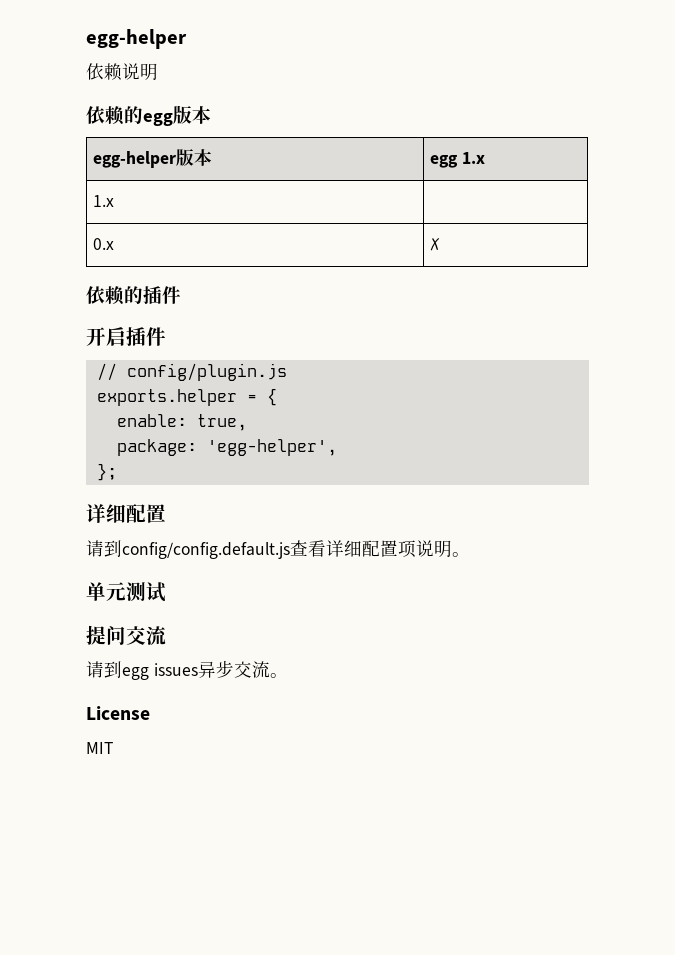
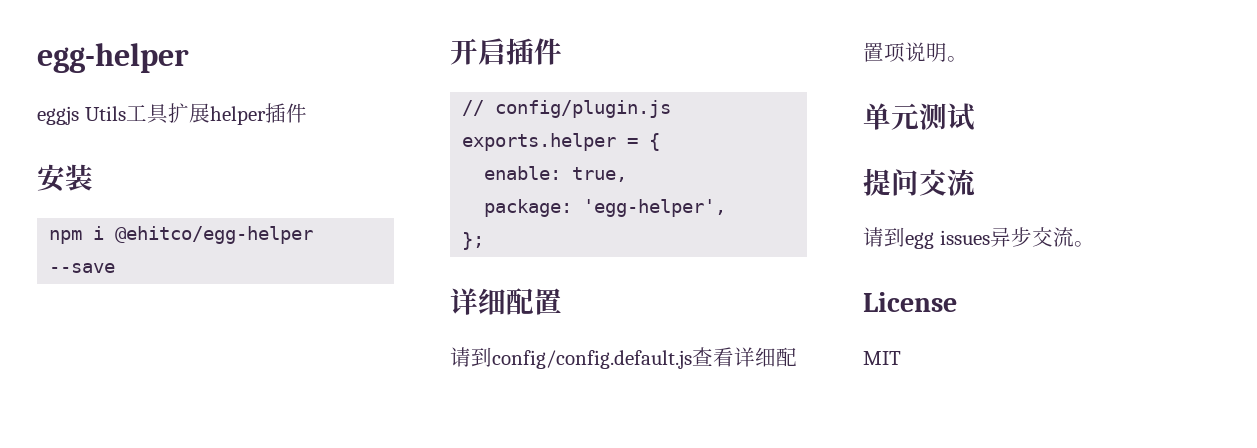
- 依赖说明
- 依赖的egg版本
- egg-helper版本 | egg 1.x
- 1.x |
- 0.x | ✗
- 依赖的插件
+ eggjs Utils工具扩展helper插件
+ 安装
+ npm i @ehitco/egg-helper --save

